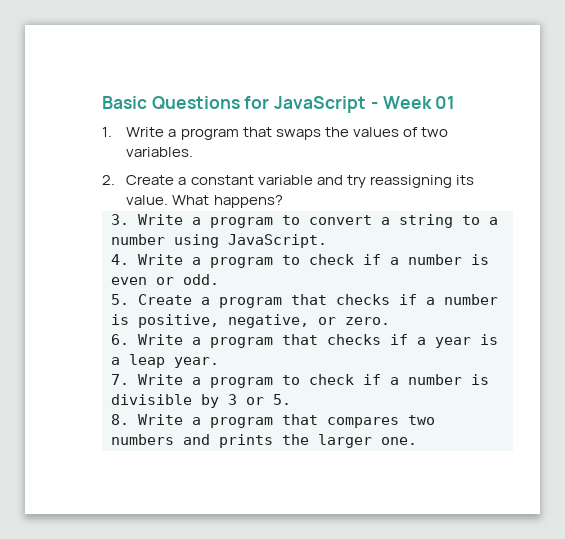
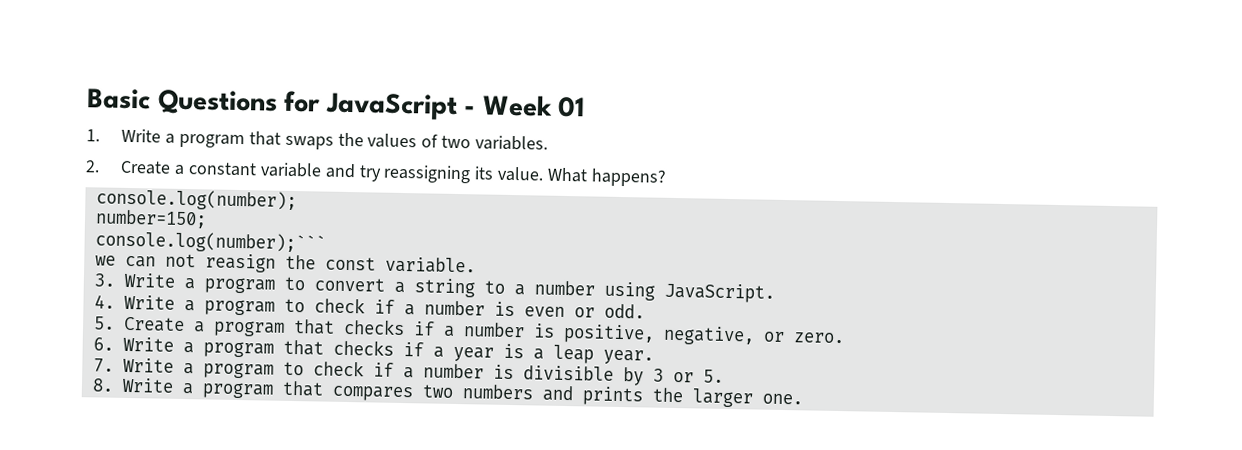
+ console.log(number);
+ number=150;
+ console.log(number);```
+ we can not reasign the const variable.

